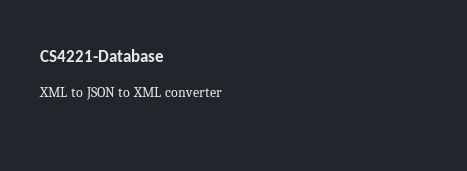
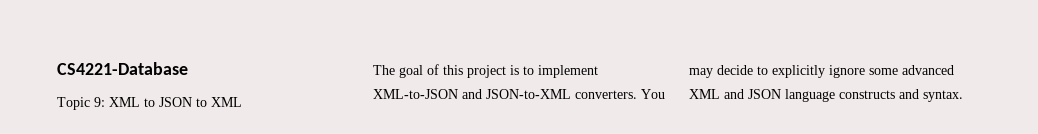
- XML to JSON to XML converter
+ Topic 9: XML to JSON to XML
+ The goal of this project is to implement XML-to-JSON and JSON-to-XML converters. You may decide to explicitly ignore some advanced XML and JSON language constructs and syntax.

